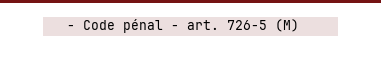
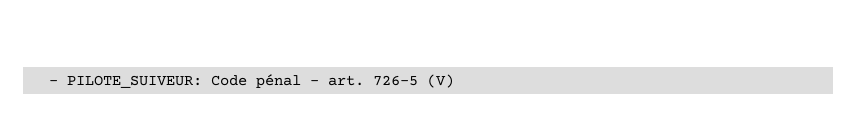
- - Code pénal - art. 726-5 (M)
+ - PILOTE_SUIVEUR: Code pénal - art. 726-5 (V)

